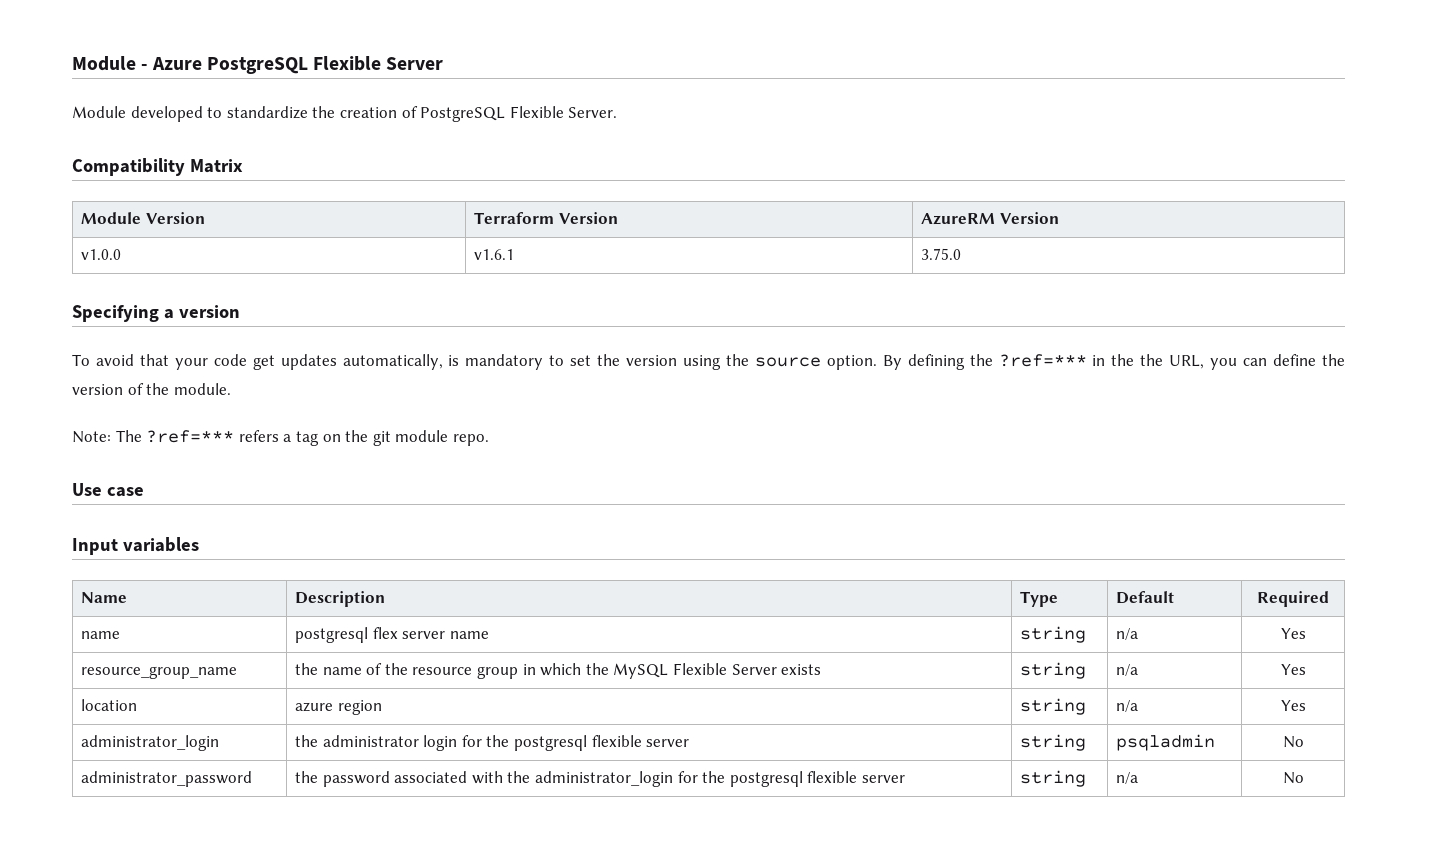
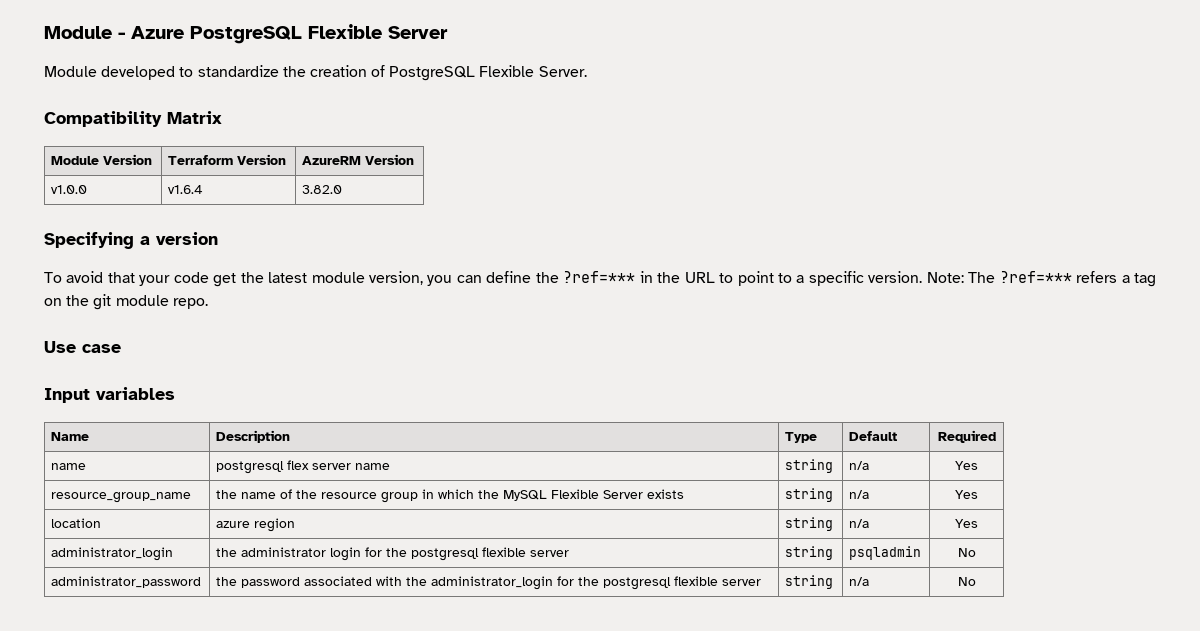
- v1.0.0 | v1.6.1 | 3.75.0
+ v1.0.0 | v1.6.4 | 3.82.0
- To avoid that your code get updates automatically, is mandatory to set the version using the source option. By defining the ?ref=*** in the the URL, you can define the version of the module.
- Note: The ?ref=*** refers a tag on the git module repo.
+ To avoid that your code get the latest module version, you can define the ?ref=*** in the URL to point to a specific version. Note: The ?ref=*** refers a tag on the git module repo.

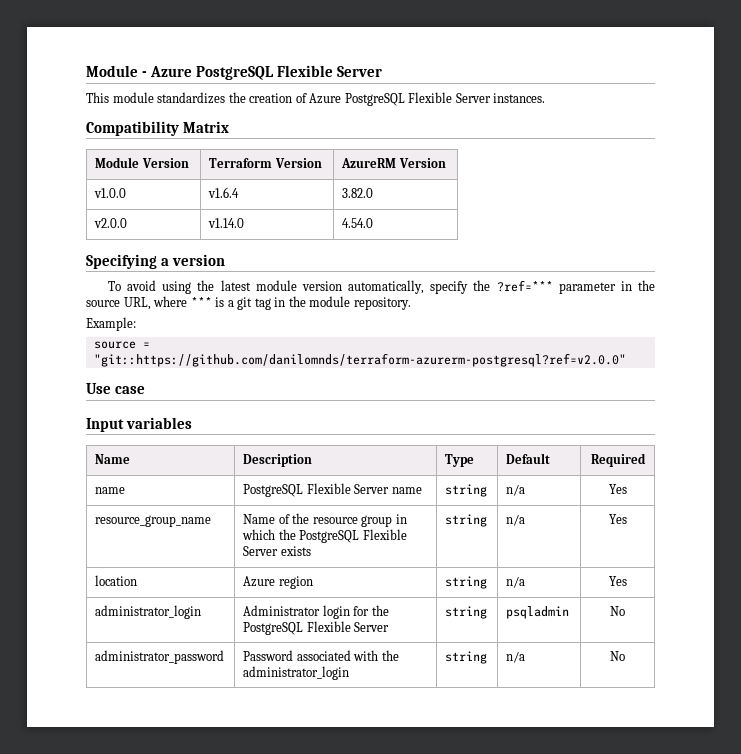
- Module developed to standardize the creation of PostgreSQL Flexible Server.
+ This module standardizes the creation of Azure PostgreSQL Flexible Server instances.
+ v2.0.0 | v1.14.0 | 4.54.0
- To avoid that your code get the latest module version, you can define the ?ref=*** in the URL to point to a specific version. Note: The ?ref=*** refers a tag on the git module repo.
+ To avoid using the latest module version automatically, specify the ?ref=*** parameter in the source URL, where *** is a git tag in the module repository.
+ Example:
+ source = "git::https://github.com/danilomnds/terraform-azurerm-postgresql?ref=v2.0.0"
- name | postgresql flex server name | string | n/a | Yes
+ name | PostgreSQL Flexible Server name | string | n/a | Yes
- resource_group_name | the name of the resource group in which the MySQL Flexible Server exists | string | n/a | Yes
+ resource_group_name | Name of the resource group in which the PostgreSQL Flexible Server exists | string | n/a | Yes
- location | azure region | string | n/a | Yes
+ location | Azure region | string | n/a | Yes
- administrator_login | the administrator login for the postgresql flexible server | string | psqladmin | No
+ administrator_login | Administrator login for the PostgreSQL Flexible Server | string | psqladmin | No
- administrator_password | the password associated with the administrator_login for the postgresql flexible server | string | n/a | No
+ administrator_password | Password associated with the administrator_login | string | n/a | No

